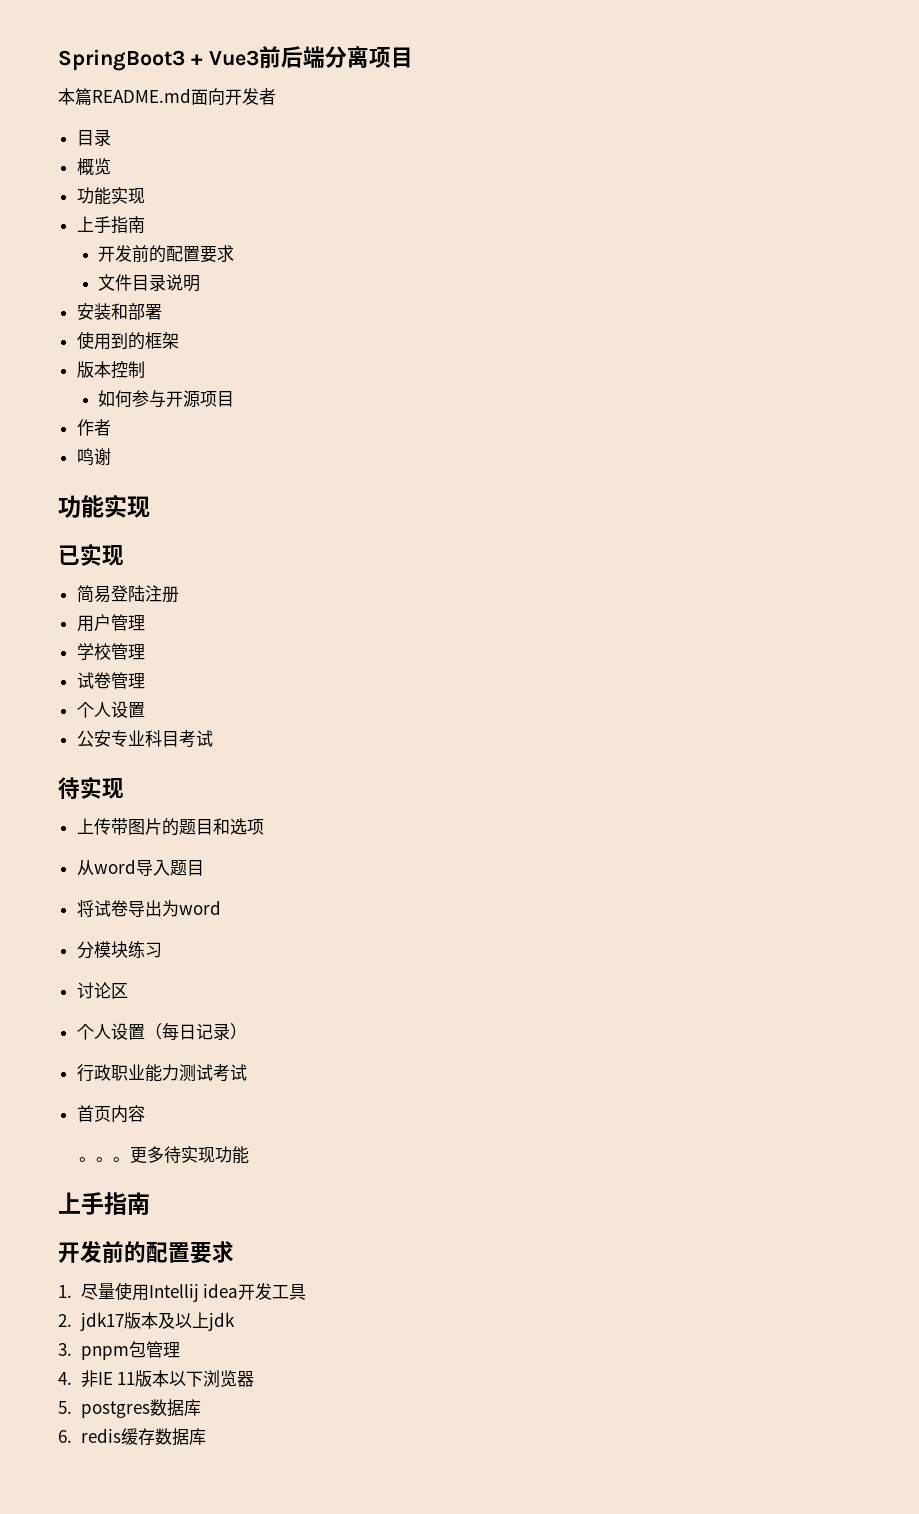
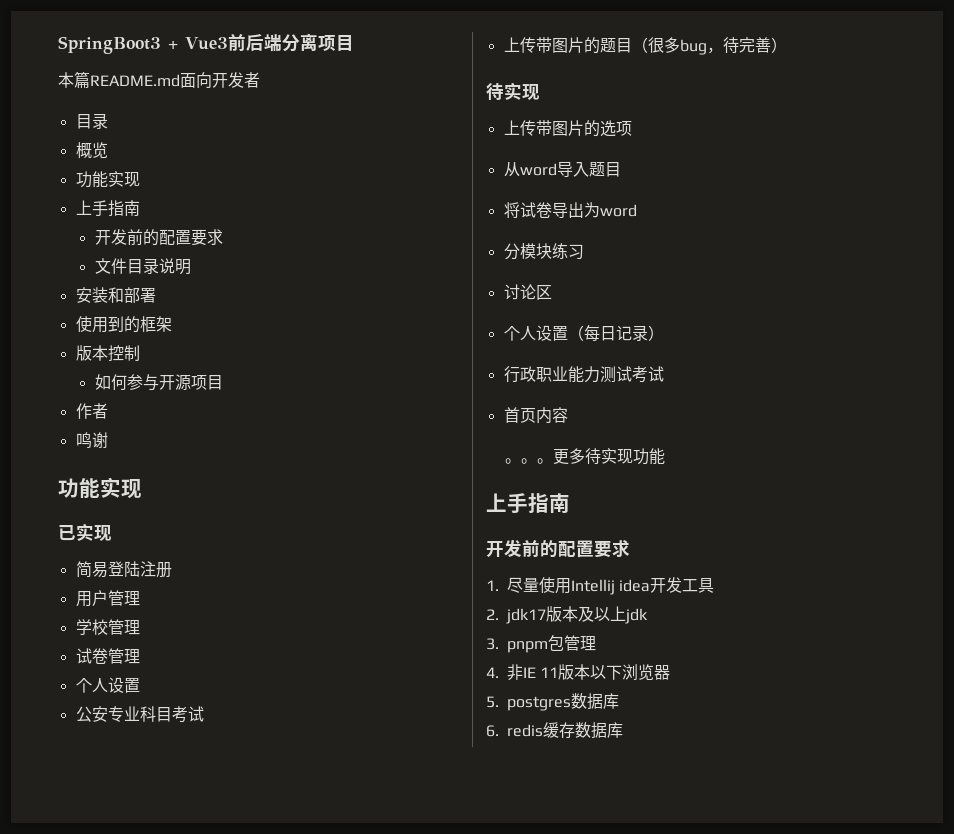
+ 上传带图片的题目（很多bug，待完善）
- 上传带图片的题目和选项
+ 上传带图片的选项

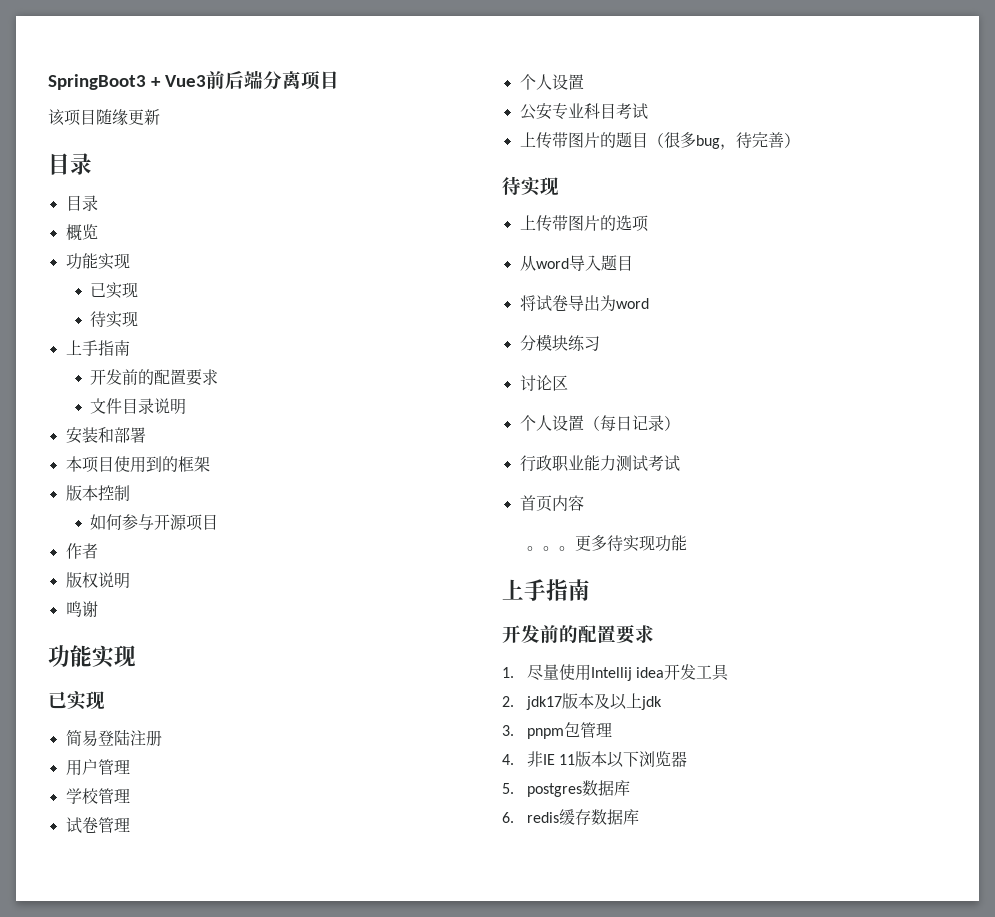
- 本篇README.md面向开发者
+ 该项目随缘更新
+ 目录
  概览
  功能实现
+ 已实现
+ 待实现
- 使用到的框架
+ 本项目使用到的框架
+ 版权说明

